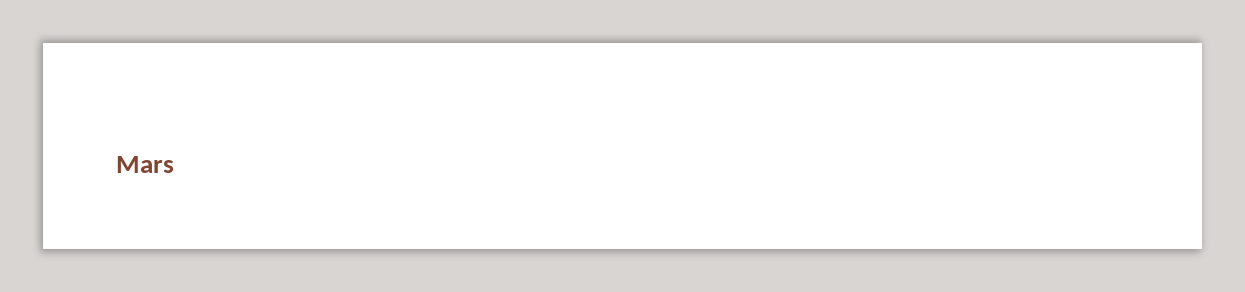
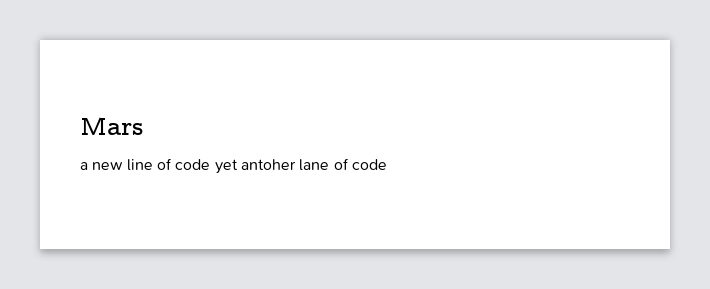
+ a new line of code yet antoher lane of code

